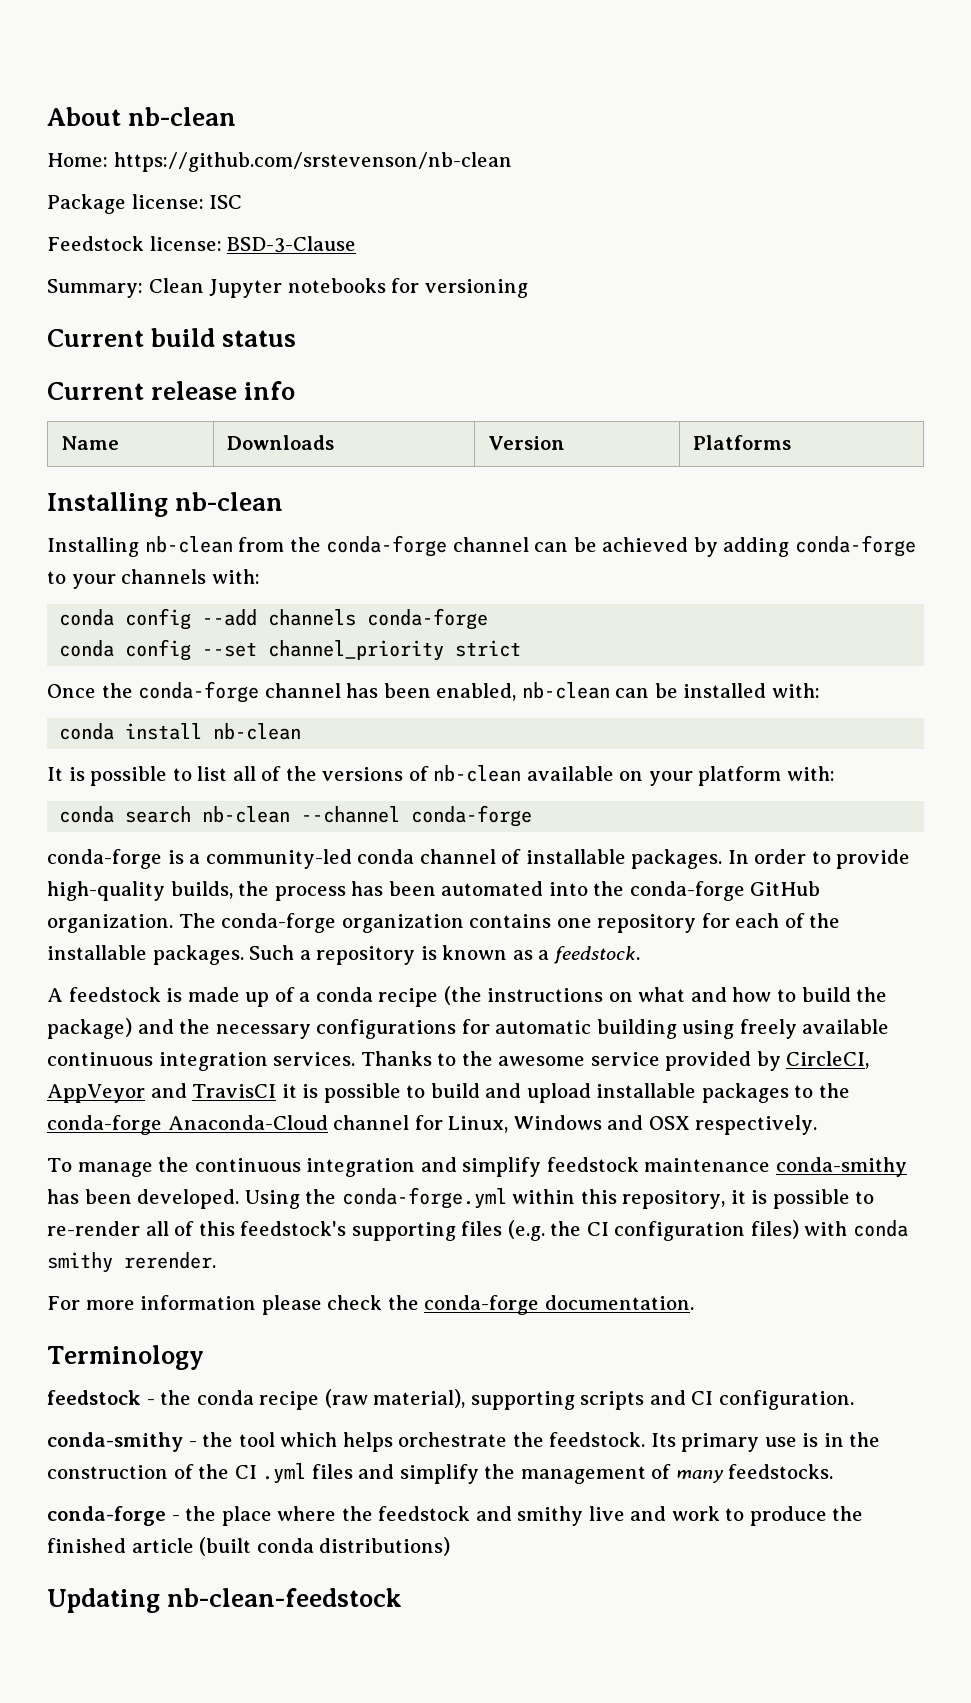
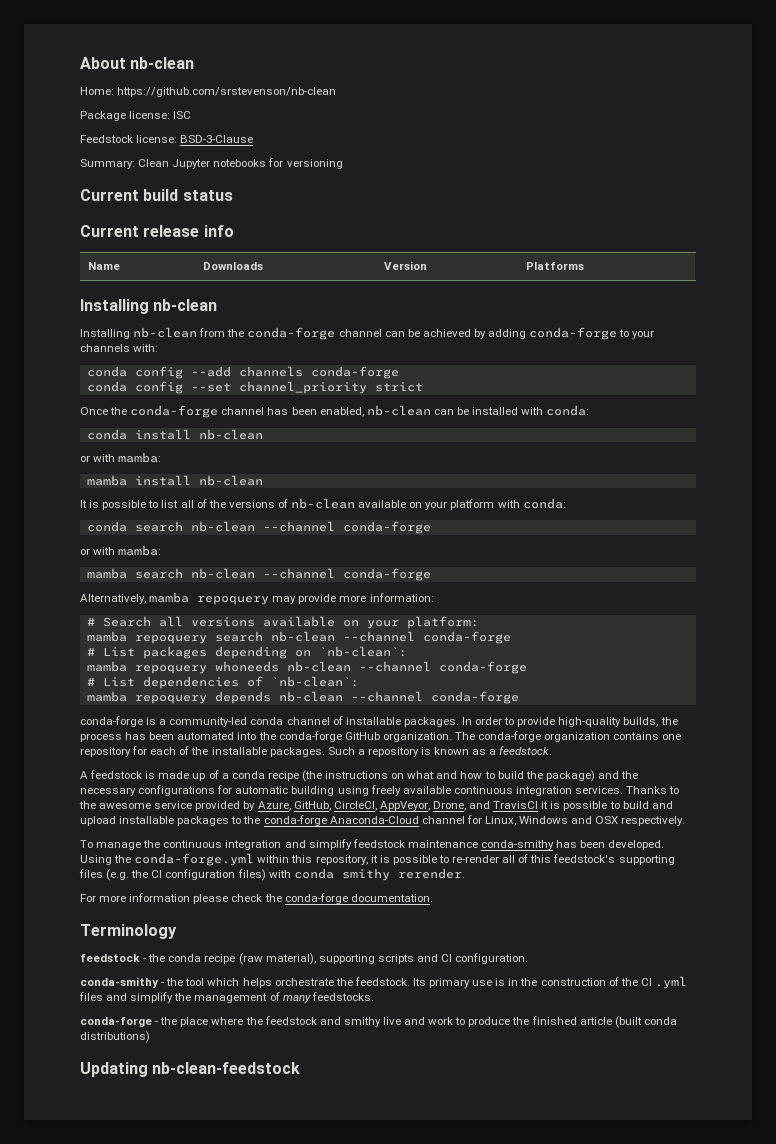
- Once the conda-forge channel has been enabled, nb-clean can be installed with:
+ Once the conda-forge channel has been enabled, nb-clean can be installed with conda:
  conda install nb-clean
+ or with mamba:
+ mamba install nb-clean
- It is possible to list all of the versions of nb-clean available on your platform with:
+ It is possible to list all of the versions of nb-clean available on your platform with conda:
  conda search nb-clean --channel conda-forge
+ or with mamba:
+ mamba search nb-clean --channel conda-forge
+ Alternatively, mamba repoquery may provide more information:
+ # Search all versions available on your platform:
+ mamba repoquery search nb-clean --channel conda-forge
+ # List packages depending on `nb-clean`:
+ mamba repoquery whoneeds nb-clean --channel conda-forge
+ # List dependencies of `nb-clean`:
+ mamba repoquery depends nb-clean --channel conda-forge
- Thanks to the awesome service provided by CircleCI, AppVeyor and TravisCI it is possible to build and upload installable packages to the conda-forge Anaconda-Cloud channel for Linux, Windows and OSX respectively.
+ Thanks to the awesome service provided by Azure, GitHub, CircleCI, AppVeyor, Drone, and TravisCI it is possible to build and upload installable packages to the conda-forge Anaconda-Cloud channel for Linux, Windows and OSX respectively.

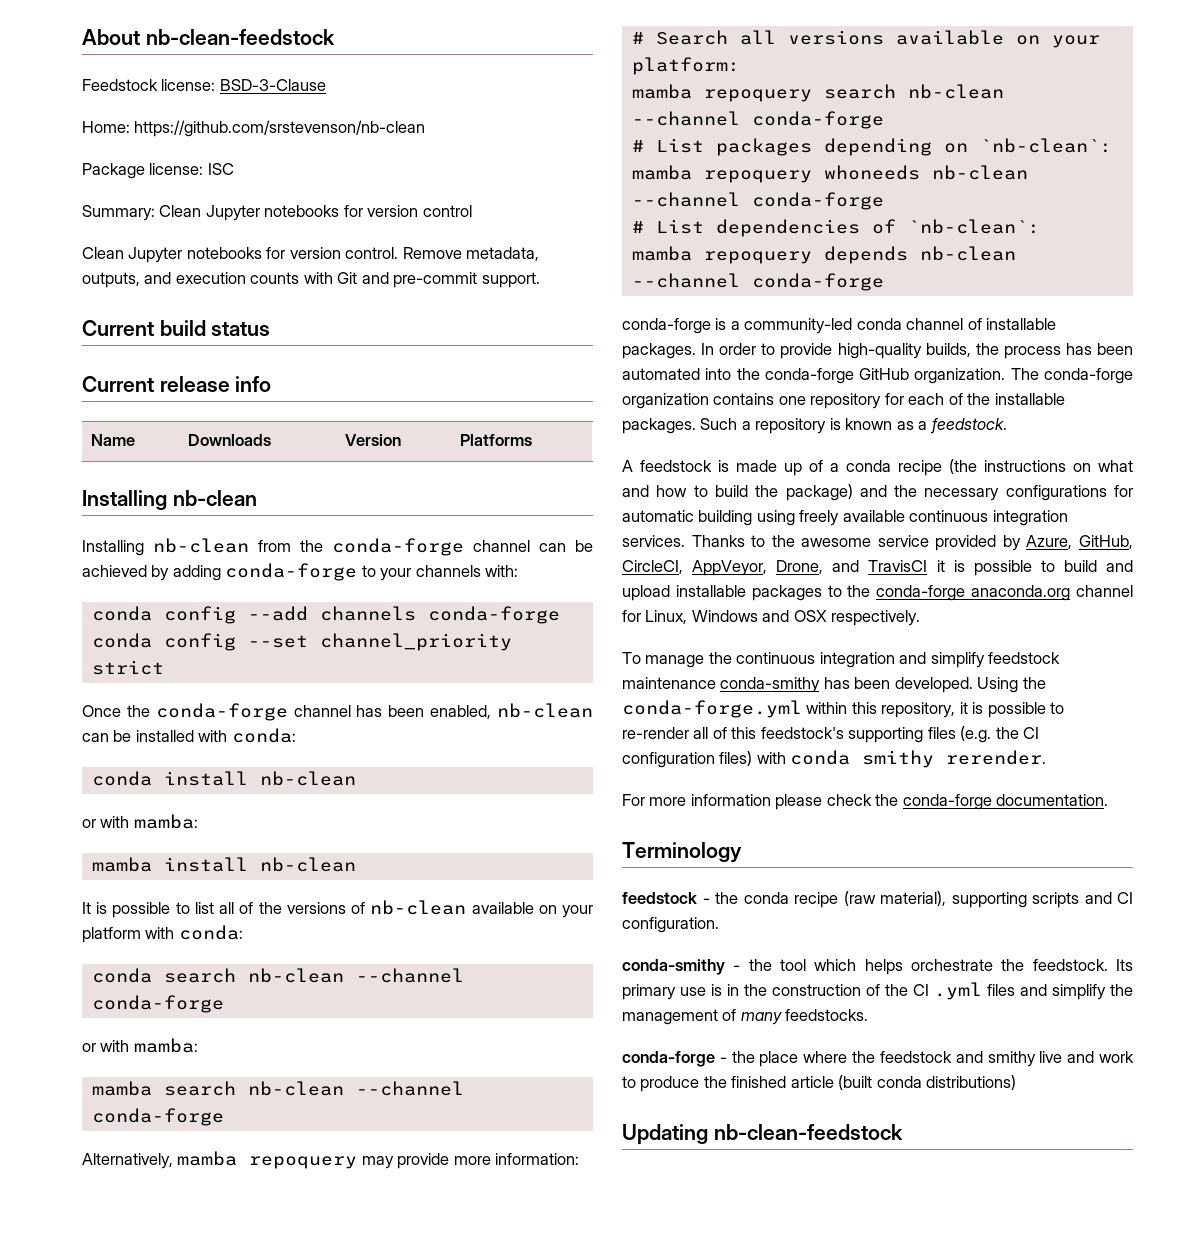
- About nb-clean
+ About nb-clean-feedstock
+ Feedstock license: BSD-3-Clause
- Feedstock license: BSD-3-Clause
- Summary: Clean Jupyter notebooks for versioning
+ Summary: Clean Jupyter notebooks for version control
+ Clean Jupyter notebooks for version control. Remove metadata, outputs, and execution counts with Git and pre-commit support.
- Thanks to the awesome service provided by Azure, GitHub, CircleCI, AppVeyor, Drone, and TravisCI it is possible to build and upload installable packages to the conda-forge Anaconda-Cloud channel for Linux, Windows and OSX respectively.
+ Thanks to the awesome service provided by Azure, GitHub, CircleCI, AppVeyor, Drone, and TravisCI it is possible to build and upload installable packages to the conda-forge anaconda.org channel for Linux, Windows and OSX respectively.

